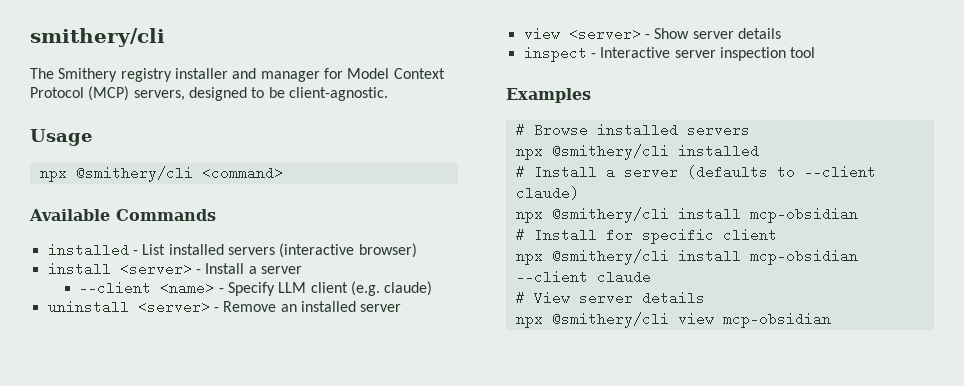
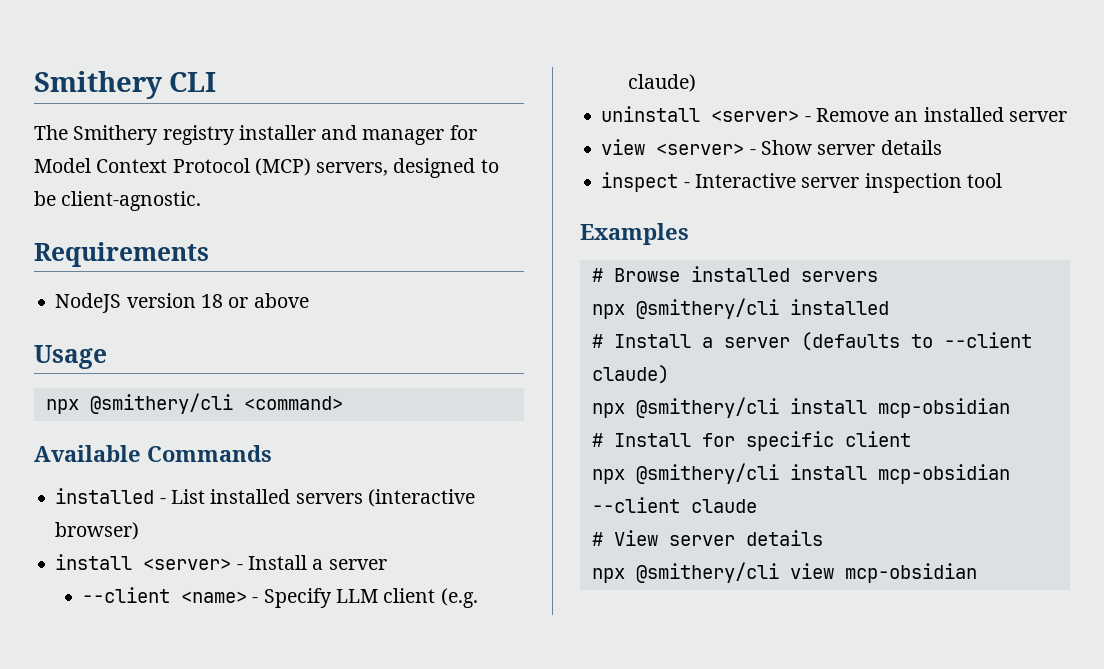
- smithery/cli
+ Smithery CLI
+ Requirements
+ NodeJS version 18 or above

